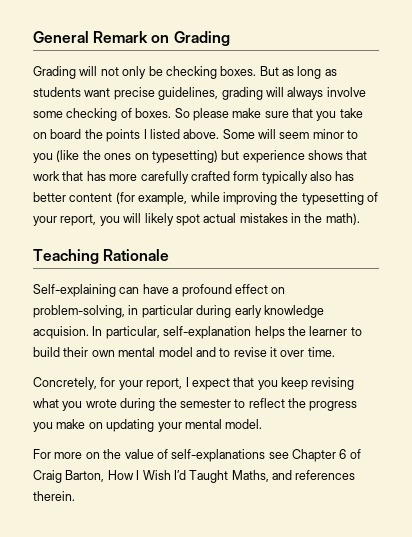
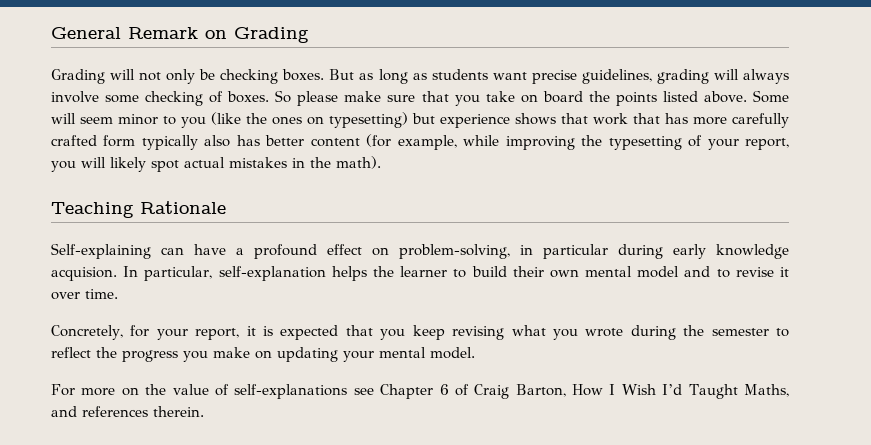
- So please make sure that you take on board the points I listed above.
+ So please make sure that you take on board the points listed above.
- Concretely, for your report, I expect that you keep revising what you wrote during the semester to reflect the progress you make on updating your mental model.
+ Concretely, for your report, it is expected that you keep revising what you wrote during the semester to reflect the progress you make on updating your mental model.

